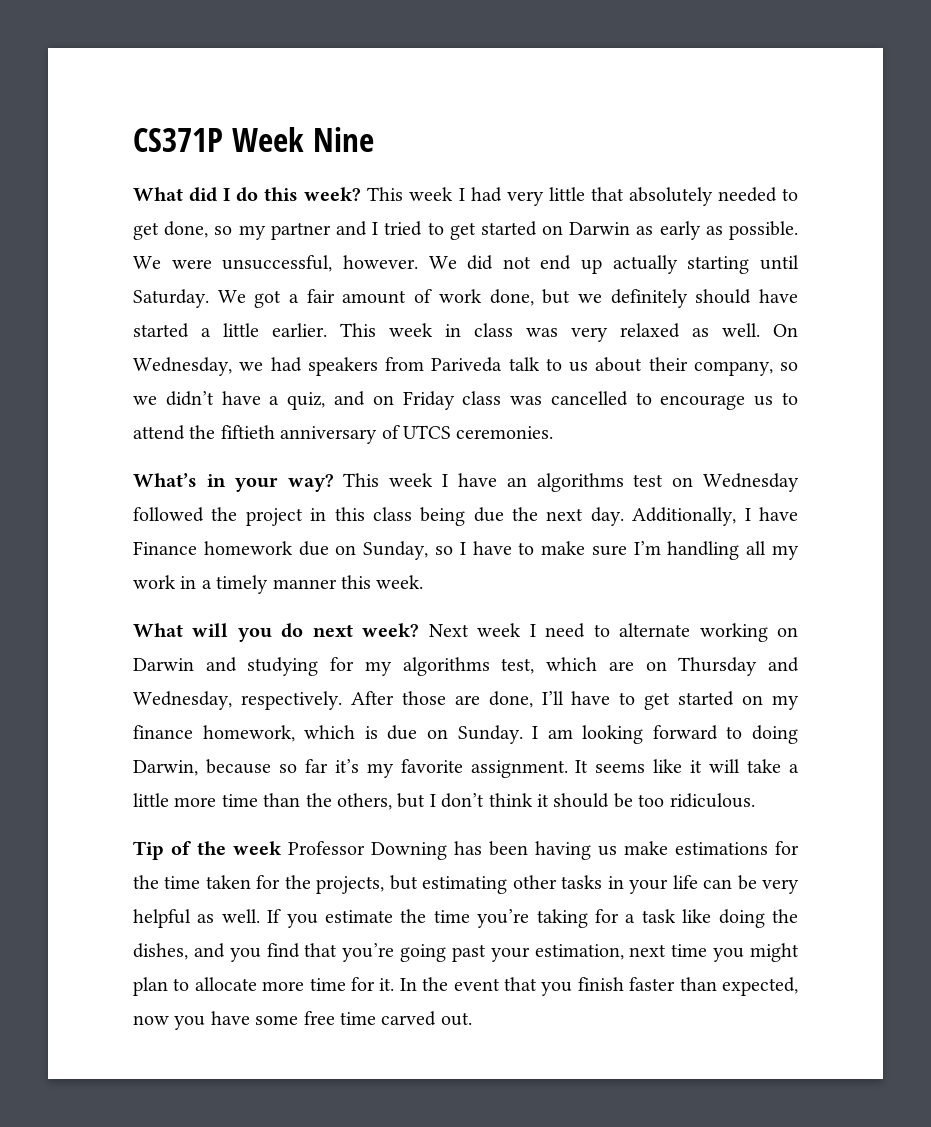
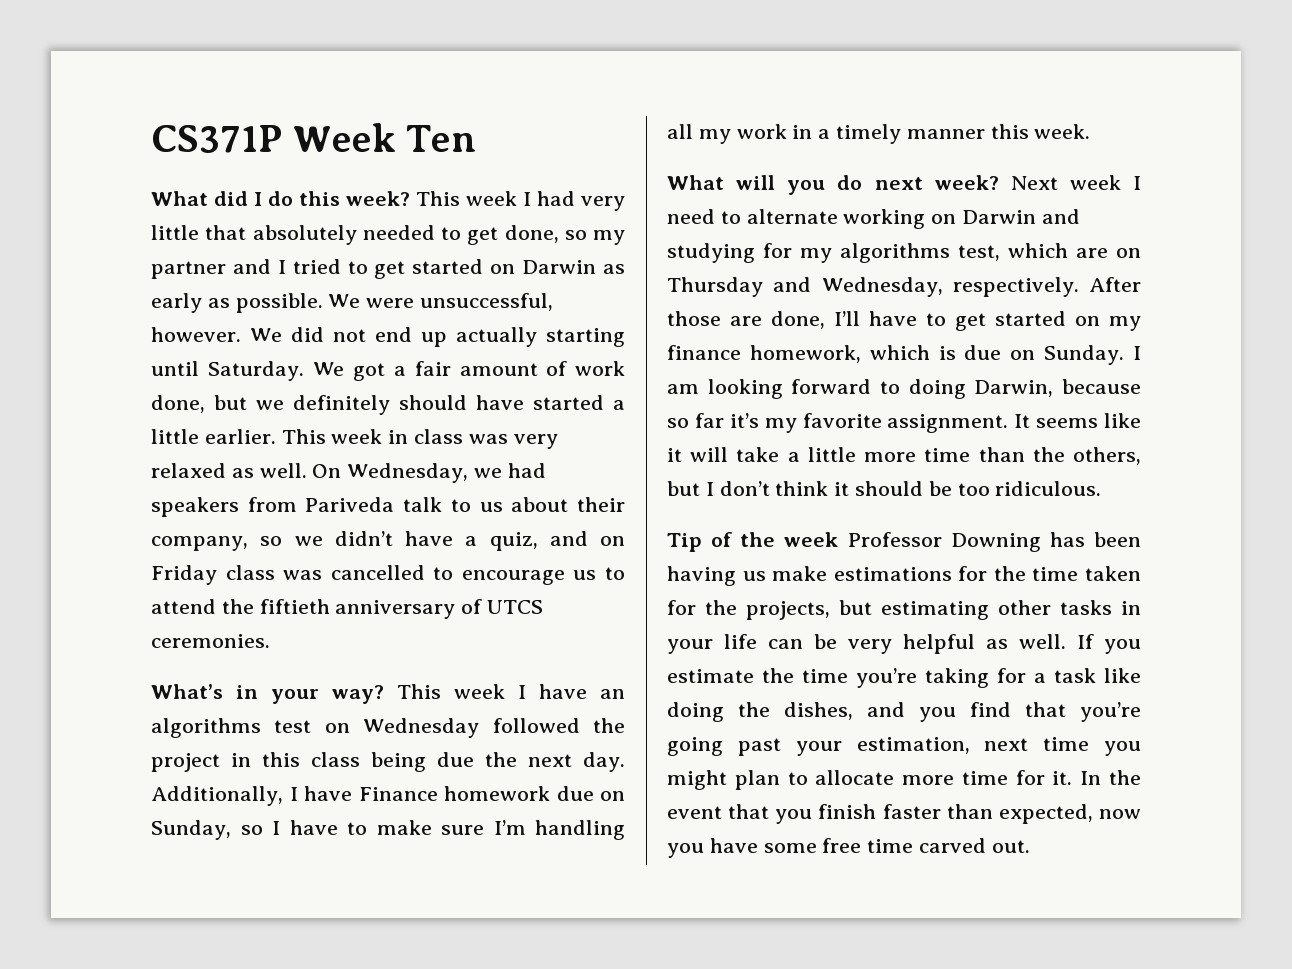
- CS371P Week Nine
+ CS371P Week Ten

